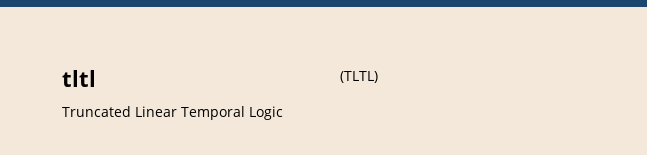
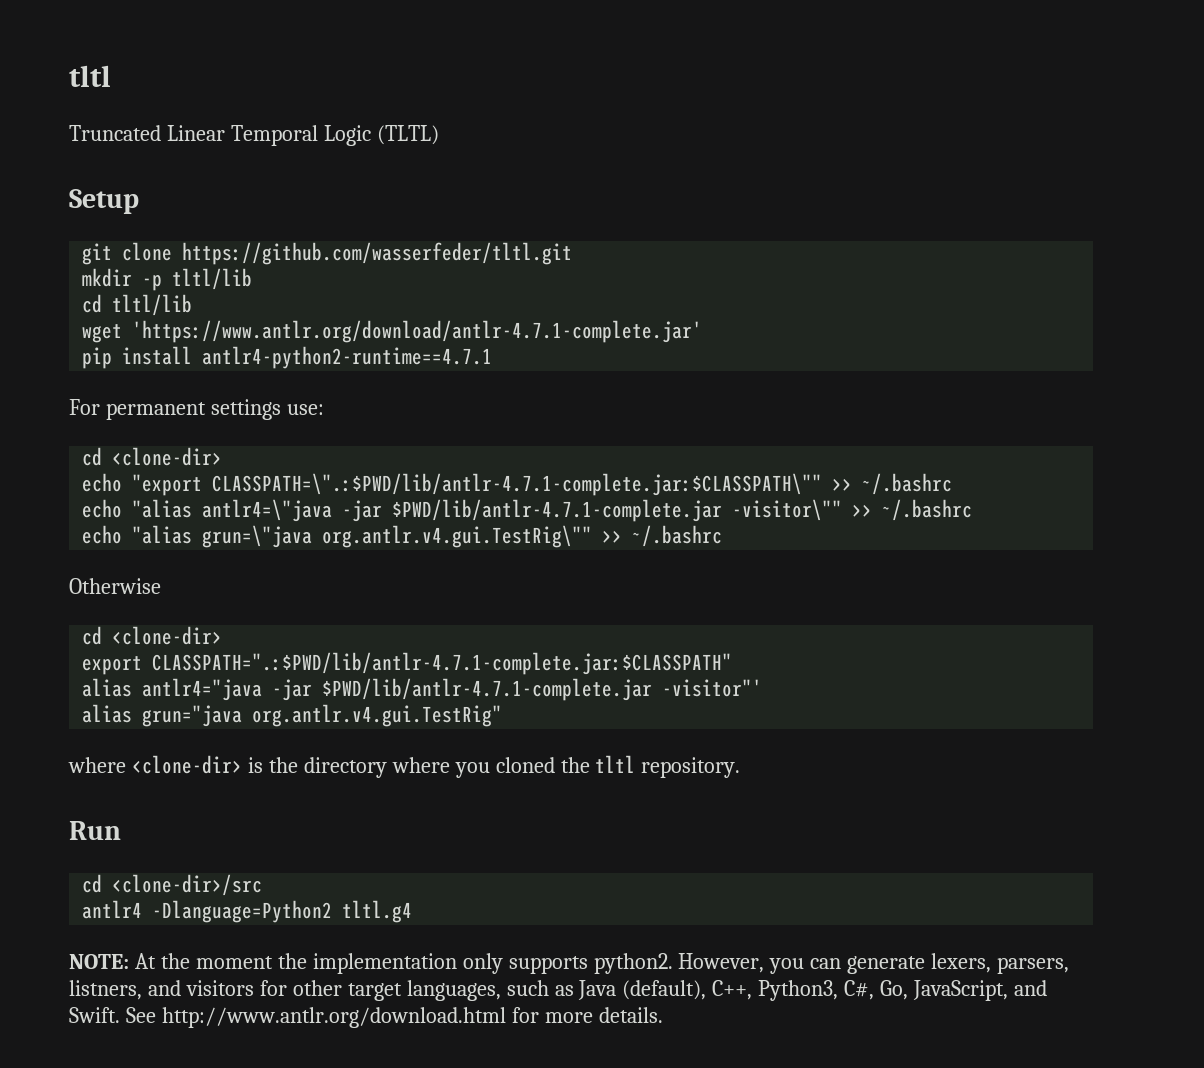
+ Setup
+ git clone https://github.com/wasserfeder/tltl.git
+ mkdir -p tltl/lib
+ cd tltl/lib
+ wget 'https://www.antlr.org/download/antlr-4.7.1-complete.jar'
+ pip install antlr4-python2-runtime==4.7.1
+ For permanent settings use:
+ cd <clone-dir>
+ echo "export CLASSPATH=\".:$PWD/lib/antlr-4.7.1-complete.jar:$CLASSPATH\"" >> ~/.bashrc
+ echo "alias antlr4=\"java -jar $PWD/lib/antlr-4.7.1-complete.jar -visitor\"" >> ~/.bashrc
+ echo "alias grun=\"java org.antlr.v4.gui.TestRig\"" >> ~/.bashrc
+ Otherwise
+ cd <clone-dir>
+ export CLASSPATH=".:$PWD/lib/antlr-4.7.1-complete.jar:$CLASSPATH"
+ alias antlr4="java -jar $PWD/lib/antlr-4.7.1-complete.jar -visitor"'
+ alias grun="java org.antlr.v4.gui.TestRig"
+ where <clone-dir> is the directory where you cloned the tltl repository.
+ Run
+ cd <clone-dir>/src
+ antlr4 -Dlanguage=Python2 tltl.g4
+ NOTE: At the moment the implementation only supports python2. However, you can generate lexers, parsers, listners, and visitors for other target languages, such as Java (default), C++, Python3, C#, Go, JavaScript, and Swift. See http://www.antlr.org/download.html for more details.

